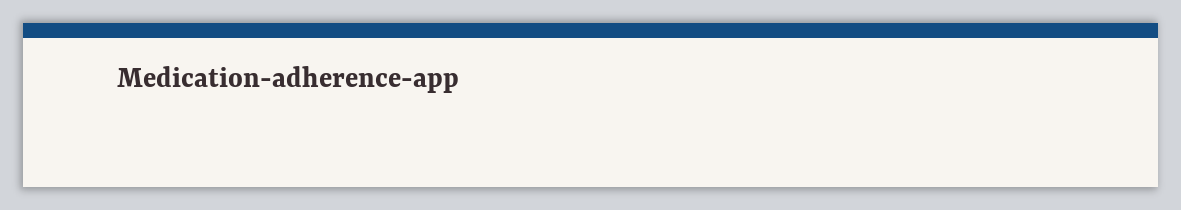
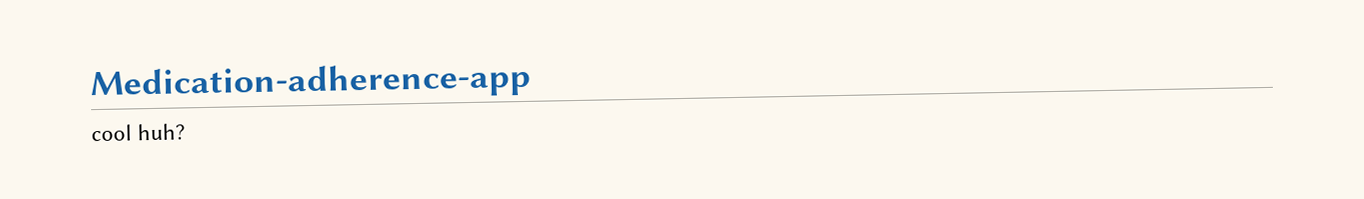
+ cool huh?

